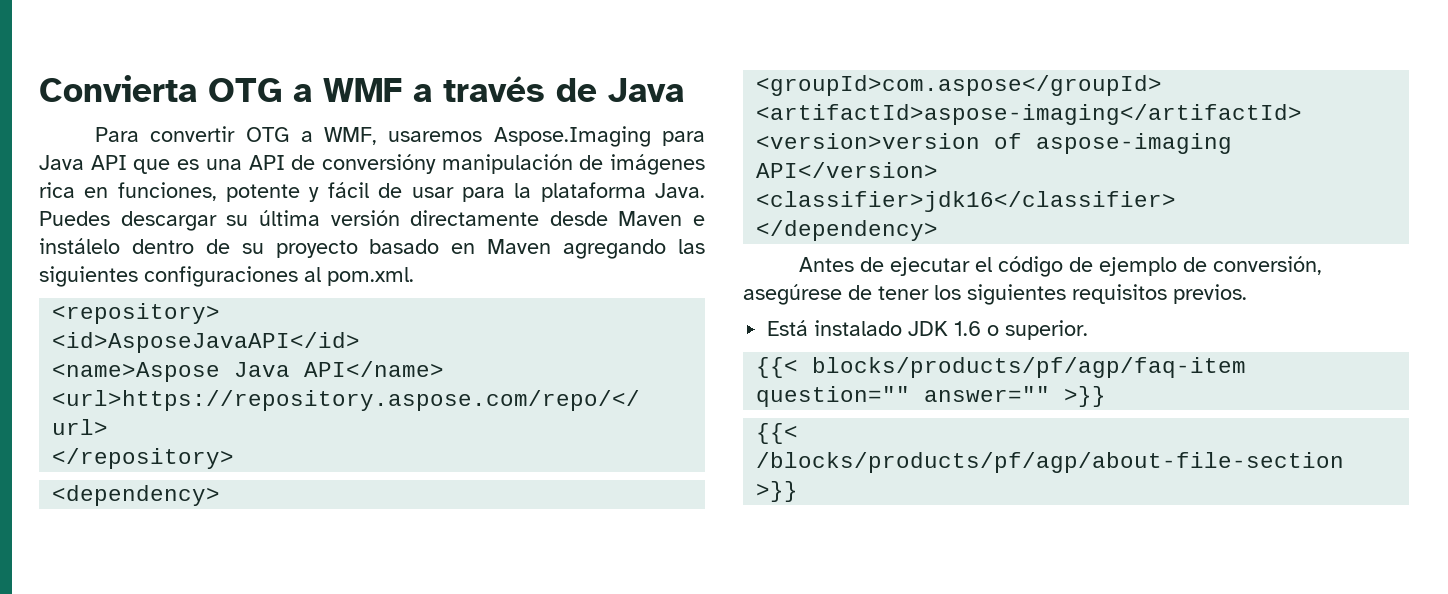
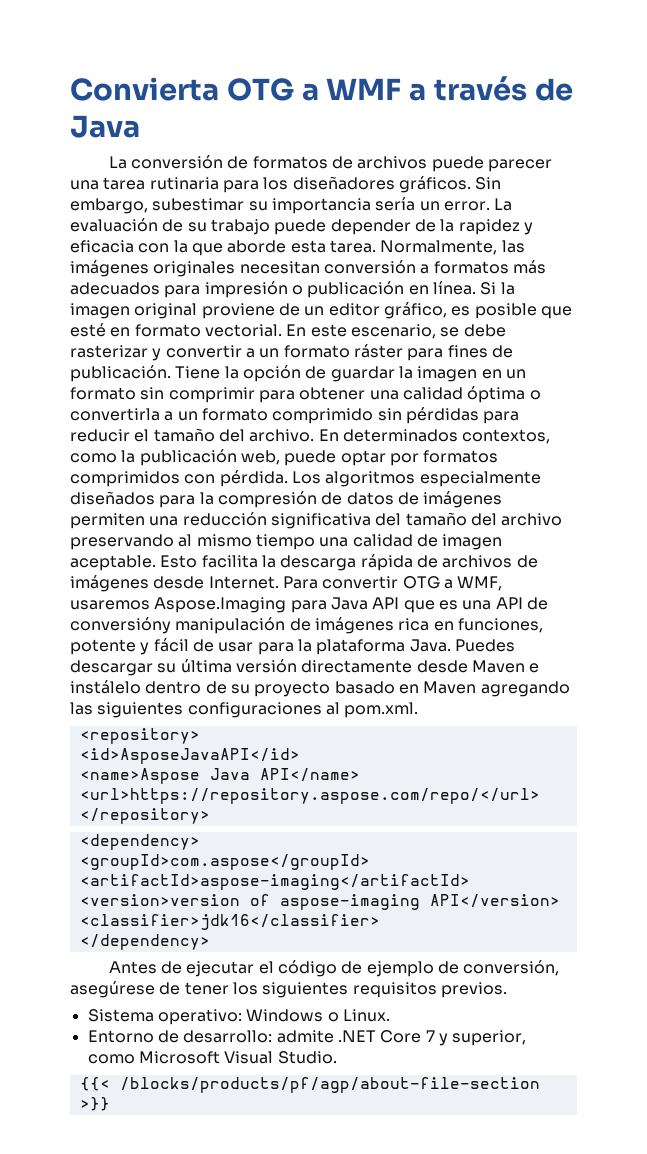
+ La conversión de formatos de archivos puede parecer una tarea rutinaria para los diseñadores gráficos. Sin embargo, subestimar su importancia sería un error. La evaluación de su trabajo puede depender de la rapidez y eficacia con la que aborde esta tarea. Normalmente, las imágenes originales necesitan conversión a formatos más adecuados para impresión o publicación en línea. Si la imagen original proviene de un editor gráfico, es posible que esté en formato vectorial. En este escenario, se debe rasterizar y convertir a un formato ráster para fines de publicación. Tiene la opción de guardar la imagen en un formato sin comprimir para obtener una calidad óptima o convertirla a un formato comprimido sin pérdidas para reducir el tamaño del archivo. En determinados contextos, como la publicación web, puede optar por formatos comprimidos con pérdida. Los algoritmos especialmente diseñados para la compresión de datos de imágenes permiten una reducción significativa del tamaño del archivo preservando al mismo tiempo una calidad de imagen aceptable. Esto facilita la descarga rápida de archivos de imágenes desde Internet.
- Está instalado JDK 1.6 o superior.
- {{< blocks/products/pf/agp/faq-item question="" answer="" >}}
+ Sistema operativo: Windows o Linux.
+ Entorno de desarrollo: admite .NET Core 7 y superior, como Microsoft Visual Studio.

